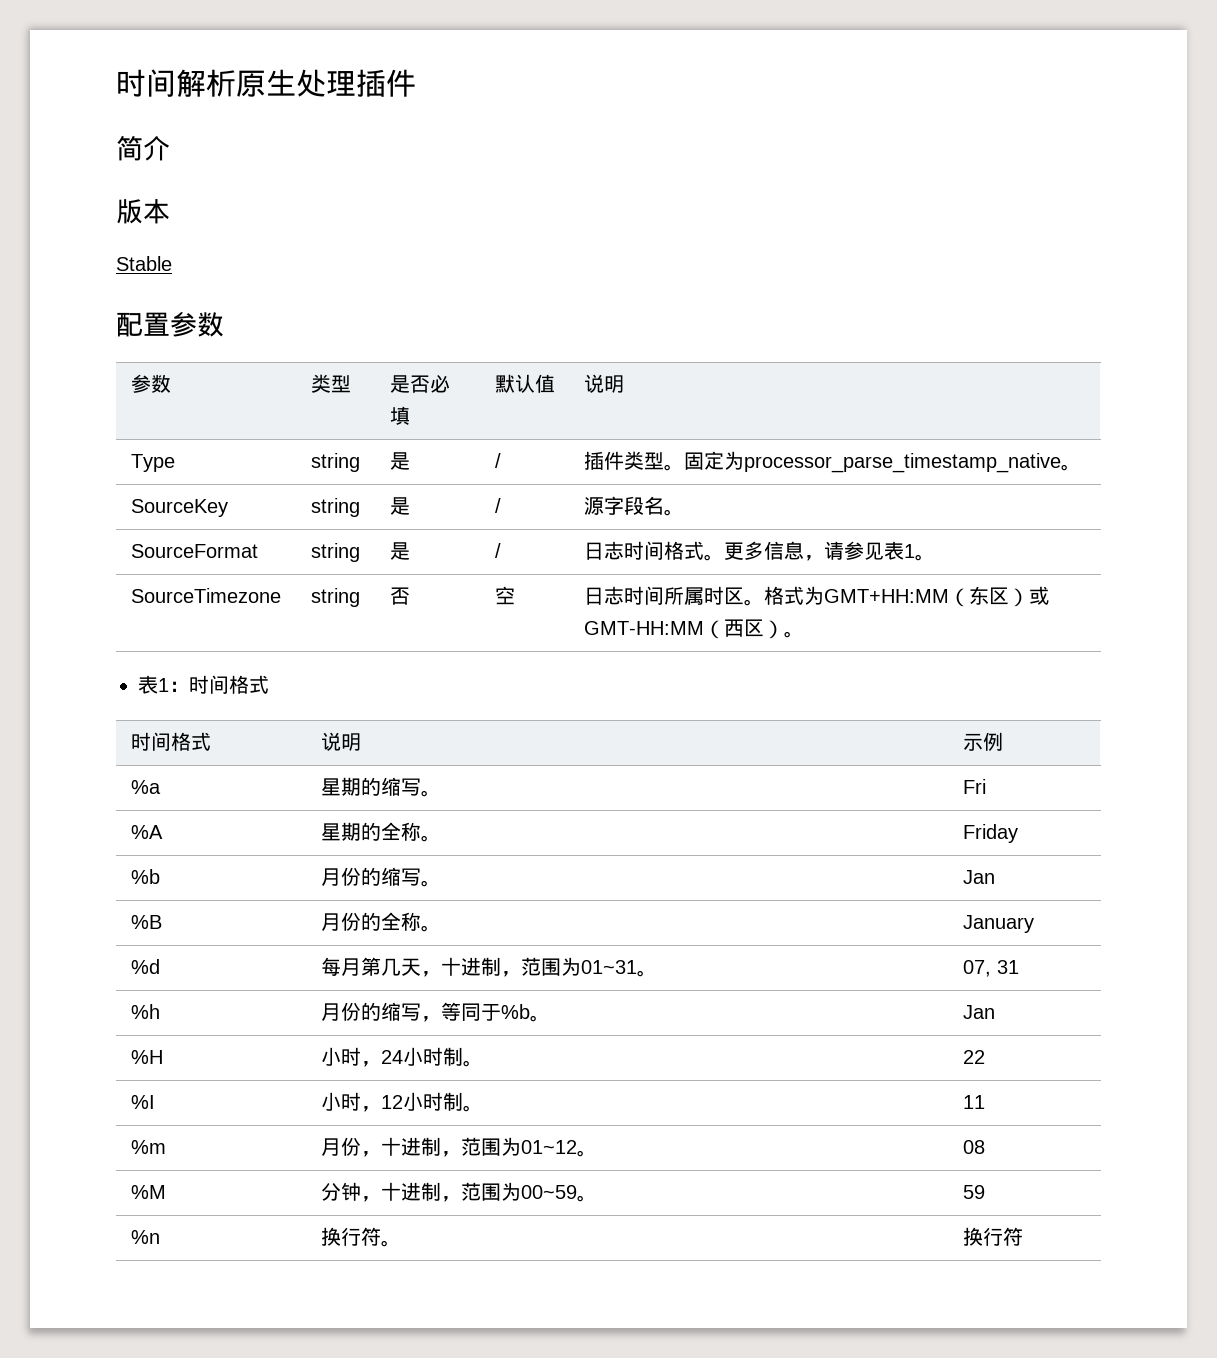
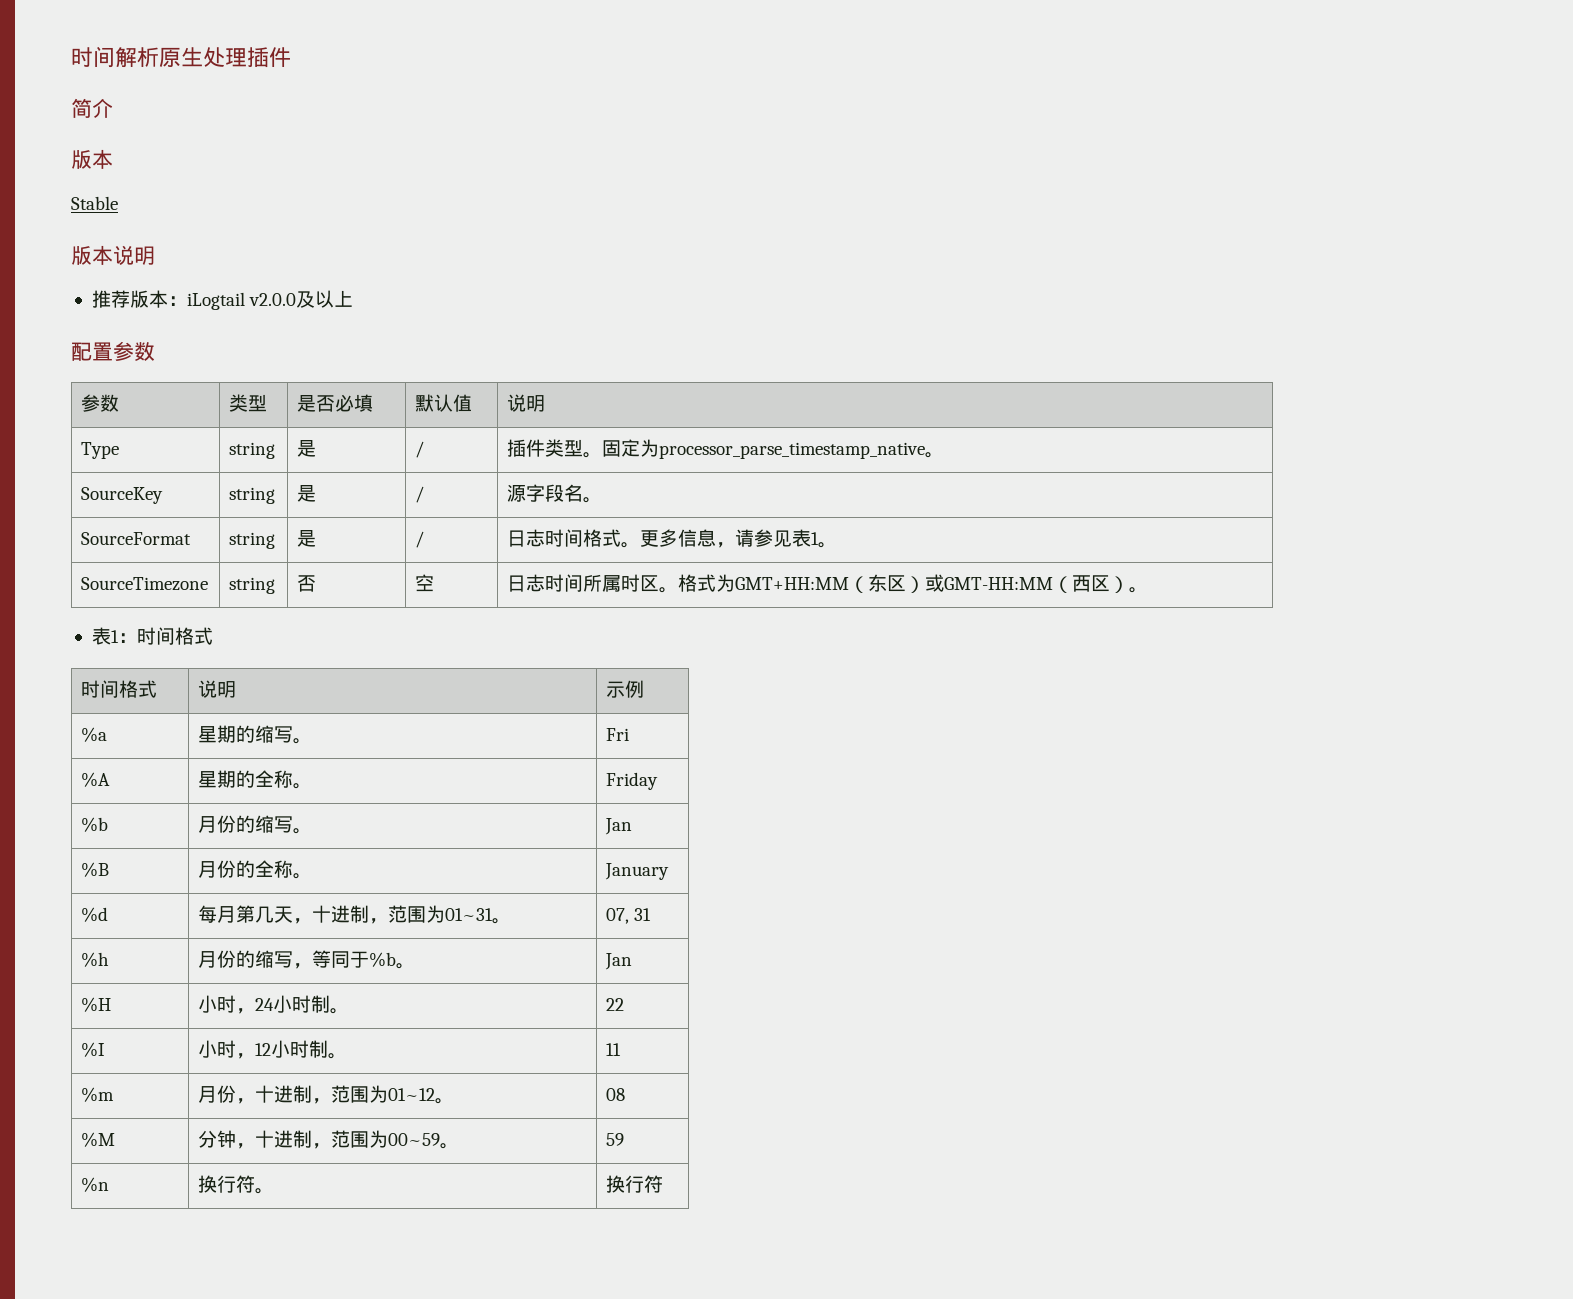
+ 版本说明
+ 推荐版本：iLogtail v2.0.0及以上

